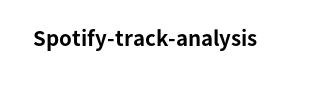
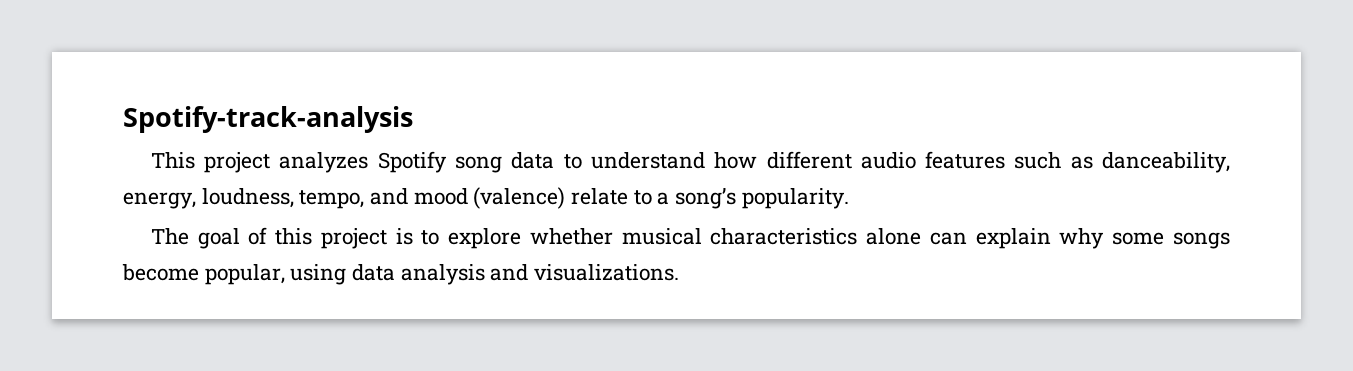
+ This project analyzes Spotify song data to understand how different audio features such as danceability, energy, loudness, tempo, and mood (valence) relate to a song’s popularity.
+ The goal of this project is to explore whether musical characteristics alone can explain why some songs become popular, using data analysis and visualizations.

